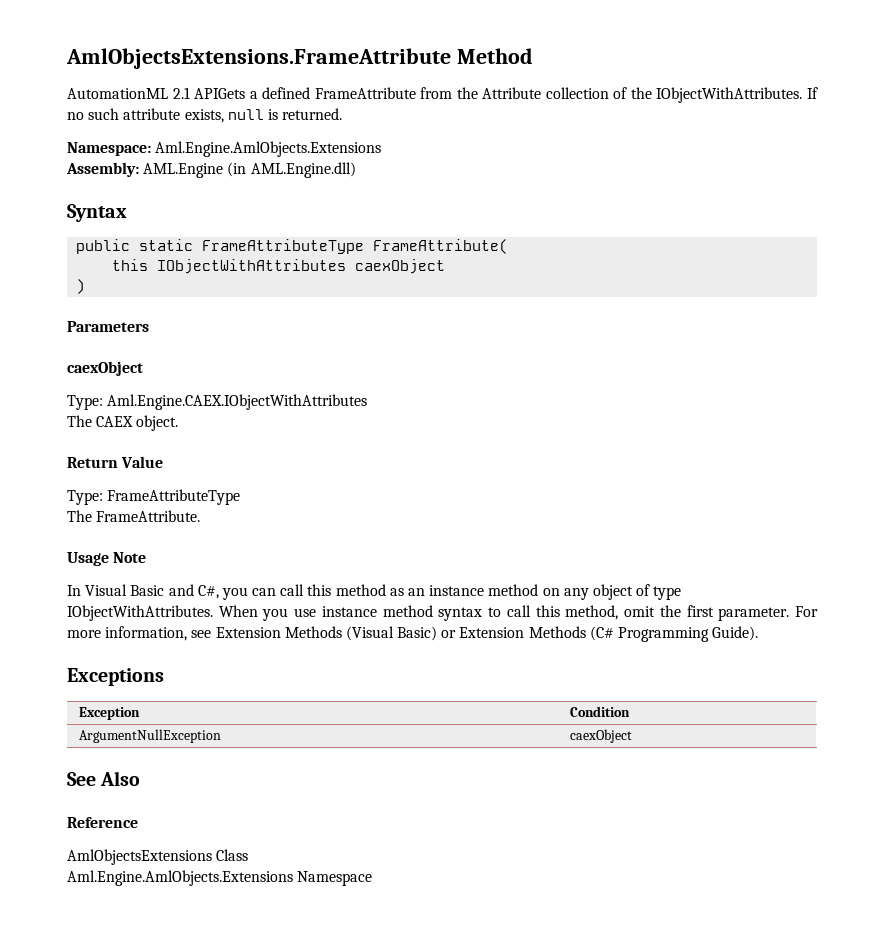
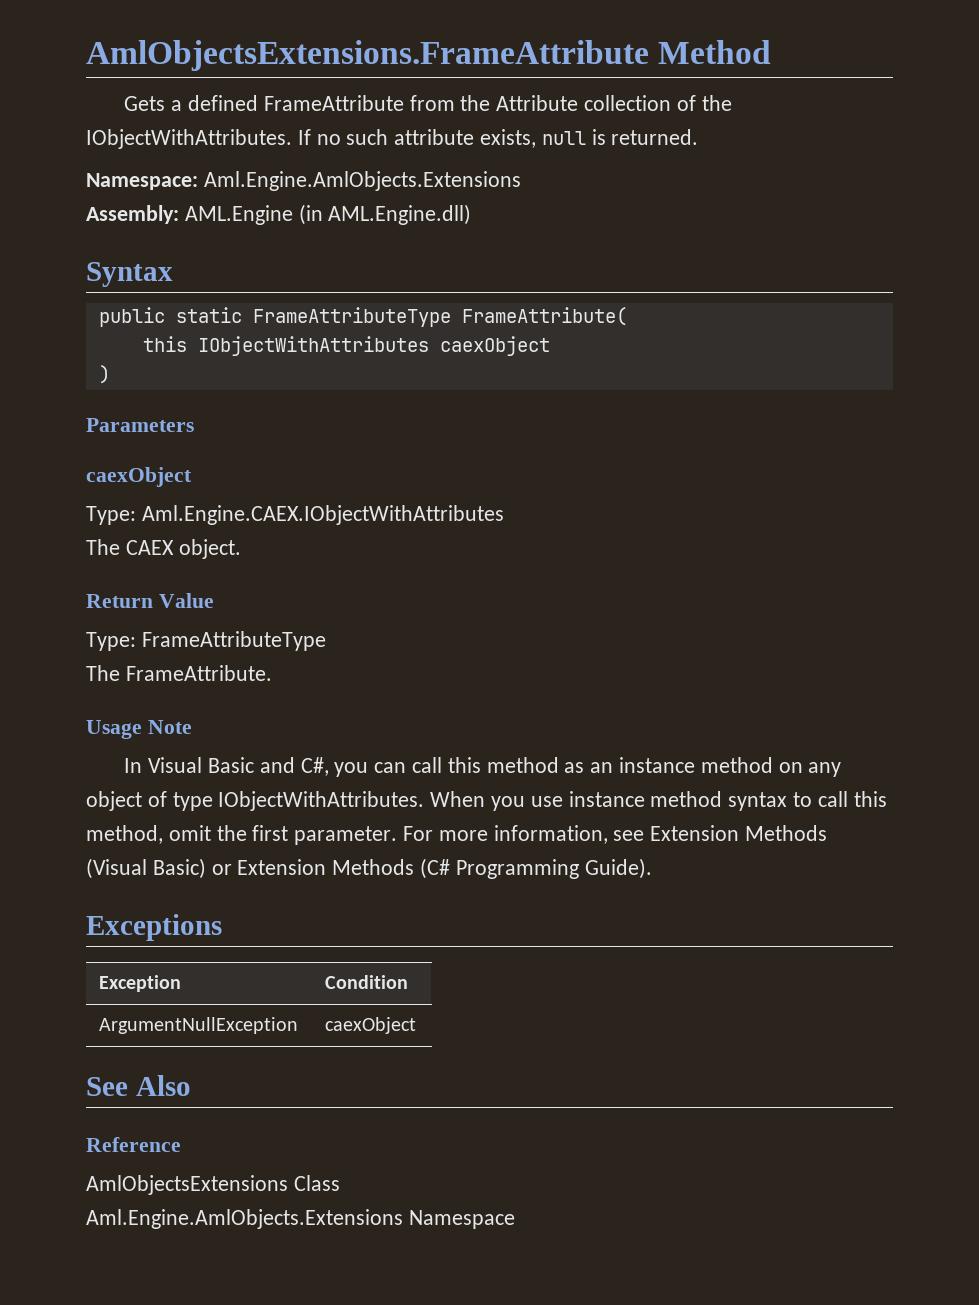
- AutomationML 2.1 APIGets a defined FrameAttribute from the Attribute collection of the IObjectWithAttributes.
+ Gets a defined FrameAttribute from the Attribute collection of the IObjectWithAttributes.

